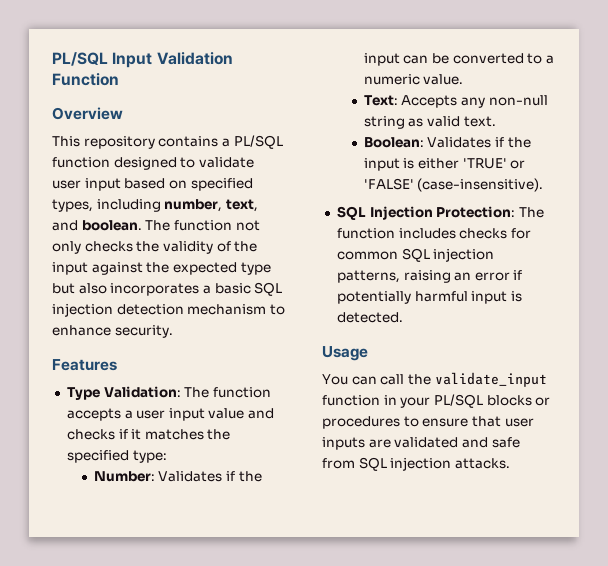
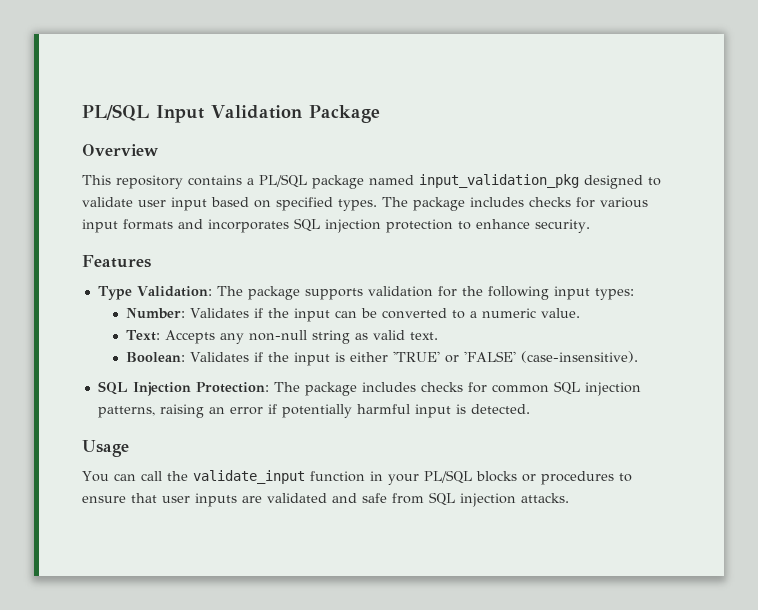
- PL/SQL Input Validation Function
+ PL/SQL Input Validation Package
- This repository contains a PL/SQL function designed to validate user input based on specified types, including number, text, and boolean. The function not only checks the validity of the input against the expected type but also incorporates a basic SQL injection detection mechanism to enhance security.
+ This repository contains a PL/SQL package named input_validation_pkg designed to validate user input based on specified types. The package includes checks for various input formats and incorporates SQL injection protection to enhance security.
- Type Validation: The function accepts a user input value and checks if it matches the specified type:
+ Type Validation: The package supports validation for the following input types:
- SQL Injection Protection: The function includes checks for common SQL injection patterns, raising an error if potentially harmful input is detected.
+ SQL Injection Protection: The package includes checks for common SQL injection patterns, raising an error if potentially harmful input is detected.

